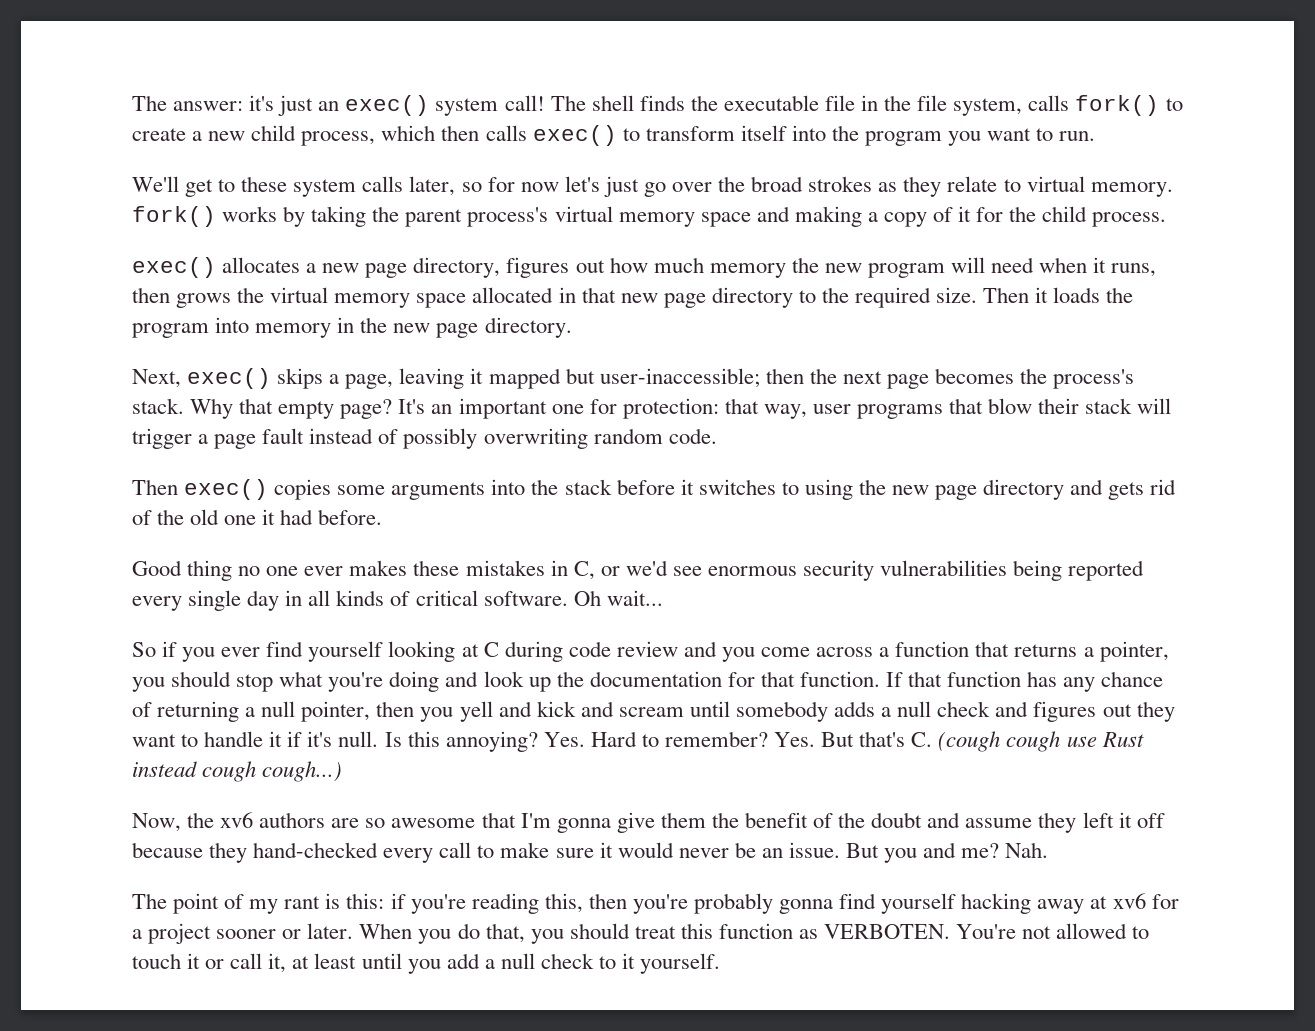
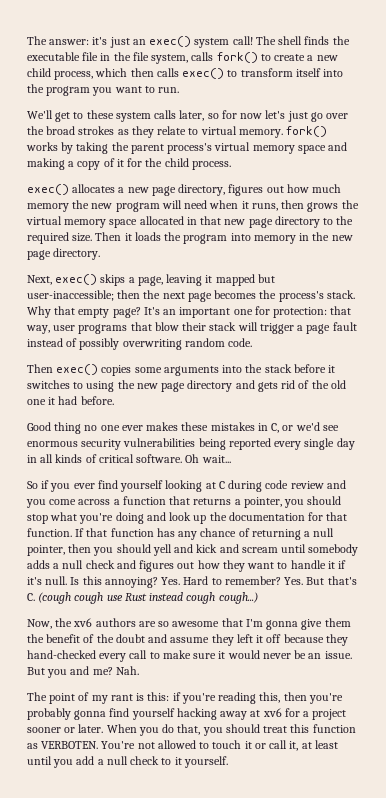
- If that function has any chance of returning a null pointer, then you yell and kick and scream until somebody adds a null check and figures out they want to handle it if it's null.
+ If that function has any chance of returning a null pointer, then you should yell and kick and scream until somebody adds a null check and figures out how they want to handle it if it's null.

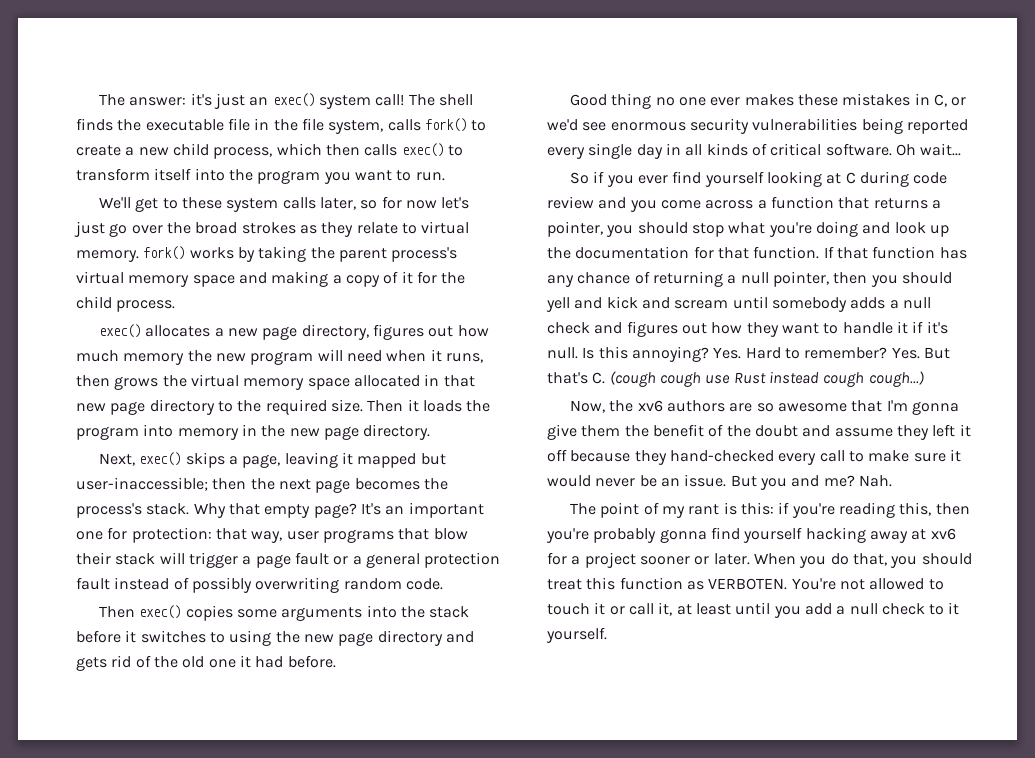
- It's an important one for protection: that way, user programs that blow their stack will trigger a page fault instead of possibly overwriting random code.
+ It's an important one for protection: that way, user programs that blow their stack will trigger a page fault or a general protection fault instead of possibly overwriting random code.

